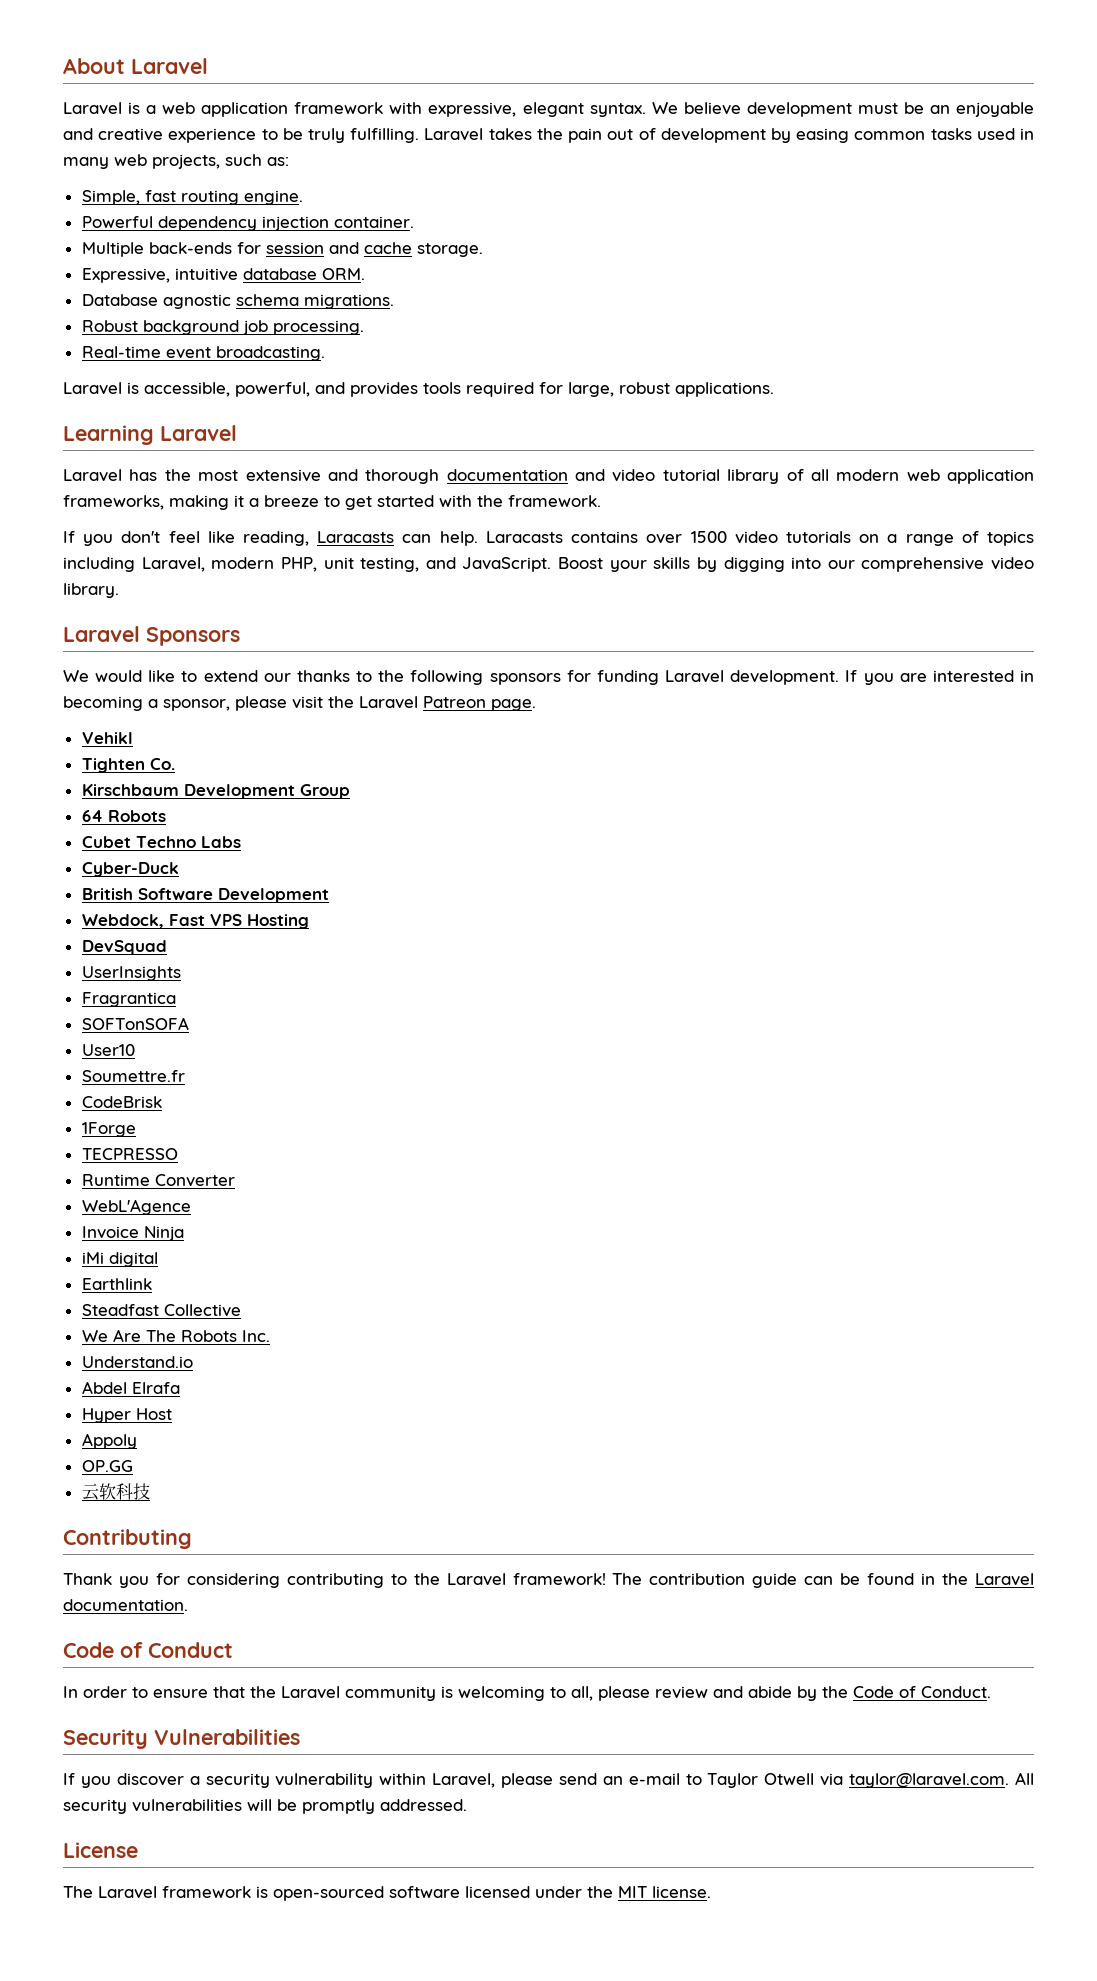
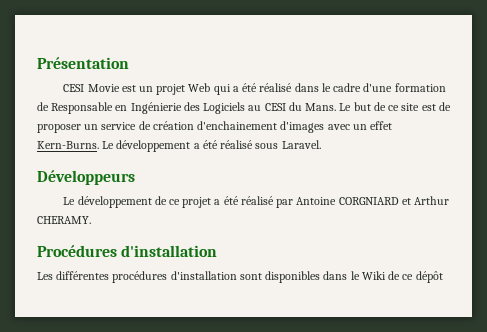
- About Laravel
- Laravel is a web application framework with expressive, elegant syntax. We believe development must be an enjoyable and creative experience to be truly fulfilling. Laravel takes the pain out of development by easing common tasks used in many web projects, such as:
- Simple, fast routing engine.
- Powerful dependency injection container.
- Multiple back-ends for session and cache storage.
- Expressive, intuitive database ORM.
- Database agnostic schema migrations.
- Robust background job processing.
- Real-time event broadcasting.
- Laravel is accessible, powerful, and provides tools required for large, robust applications.
- Learning Laravel
- Laravel has the most extensive and thorough documentation and video tutorial library of all modern web application frameworks, making it a breeze to get started with the framework.
- If you don't feel like reading, Laracasts can help. Laracasts contains over 1500 video tutorials on a range of topics including Laravel, modern PHP, unit testing, and JavaScript. Boost your skills by digging into our comprehensive video library.
- Laravel Sponsors
- We would like to extend our thanks to the following sponsors for funding Laravel development. If you are interested in becoming a sponsor, please visit the Laravel Patreon page.
- Vehikl
- Tighten Co.
- Kirschbaum Development Group
- 64 Robots
- Cubet Techno Labs
- Cyber-Duck
- British Software Development
- Webdock, Fast VPS Hosting
- DevSquad
- UserInsights
- Fragrantica
- SOFTonSOFA
- User10
- Soumettre.fr
- CodeBrisk
- 1Forge
- TECPRESSO
- Runtime Converter
- WebL'Agence
- Invoice Ninja
- iMi digital
- Earthlink
- Steadfast Collective
- We Are The Robots Inc.
- Understand.io
- Abdel Elrafa
- Hyper Host
- Appoly
- OP.GG
- 云软科技
- Contributing
- Thank you for considering contributing to the Laravel framework! The contribution guide can be found in the Laravel documentation.
- Code of Conduct
- In order to ensure that the Laravel community is welcoming to all, please review and abide by the Code of Conduct.
- Security Vulnerabilities
- If you discover a security vulnerability within Laravel, please send an e-mail to Taylor Otwell via taylor@laravel.com. All security vulnerabilities will be promptly addressed.
- License
- The Laravel framework is open-sourced software licensed under the MIT license.
+ Présentation
+ CESI Movie est un projet Web qui a été réalisé dans le cadre d'une formation de Responsable en Ingénierie des Logiciels au CESI du Mans. Le but de ce site est de proposer un service de création d'enchainement d'images avec un effet Kern-Burns. Le développement a été réalisé sous Laravel.
+ Développeurs
+ Le développement de ce projet a été réalisé par Antoine CORGNIARD et Arthur CHERAMY.
+ Procédures d'installation
+ Les différentes procédures d'installation sont disponibles dans le Wiki de ce dépôt

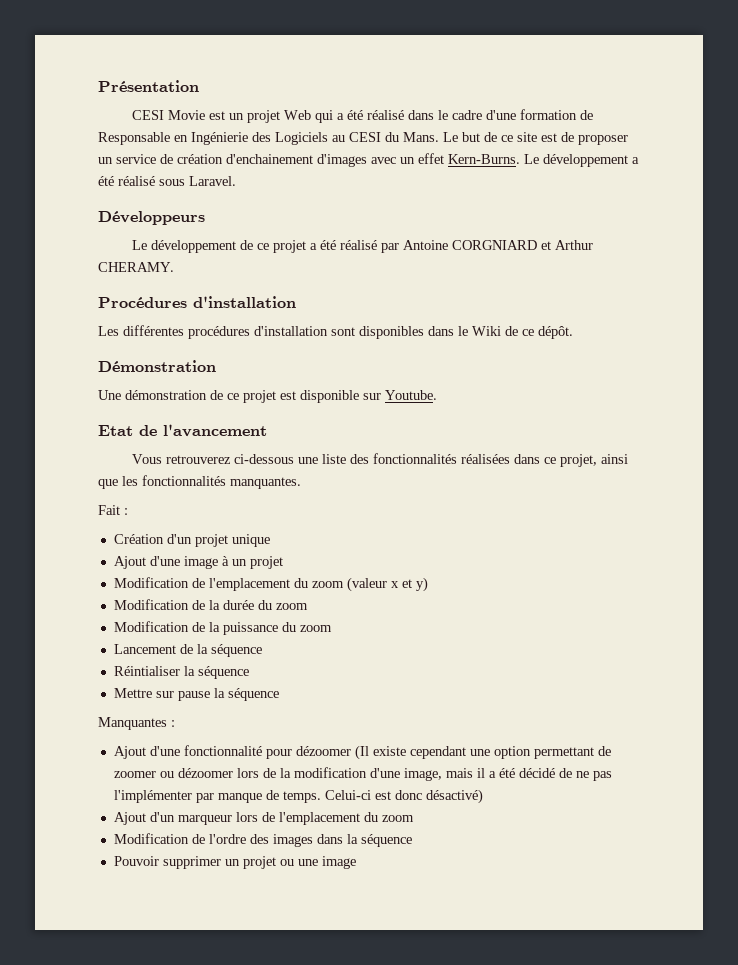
- Les différentes procédures d'installation sont disponibles dans le Wiki de ce dépôt
+ Les différentes procédures d'installation sont disponibles dans le Wiki de ce dépôt.
+ Démonstration
+ Une démonstration de ce projet est disponible sur Youtube.
+ Etat de l'avancement
+ Vous retrouverez ci-dessous une liste des fonctionnalités réalisées dans ce projet, ainsi que les fonctionnalités manquantes.
+ Fait :
+ Création d'un projet unique
+ Ajout d'une image à un projet
+ Modification de l'emplacement du zoom (valeur x et y)
+ Modification de la durée du zoom
+ Modification de la puissance du zoom
+ Lancement de la séquence
+ Réintialiser la séquence
+ Mettre sur pause la séquence
+ Manquantes :
+ Ajout d'une fonctionnalité pour dézoomer (Il existe cependant une option permettant de zoomer ou dézoomer lors de la modification d'une image, mais il a été décidé de ne pas l'implémenter par manque de temps. Celui-ci est donc désactivé)
+ Ajout d'un marqueur lors de l'emplacement du zoom
+ Modification de l'ordre des images dans la séquence
+ Pouvoir supprimer un projet ou une image

